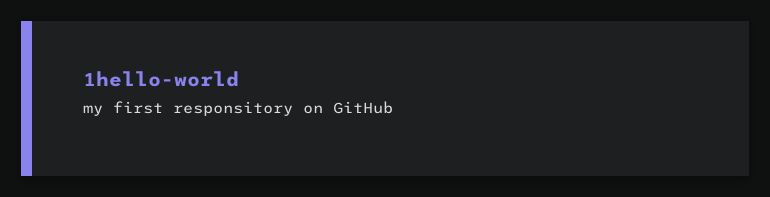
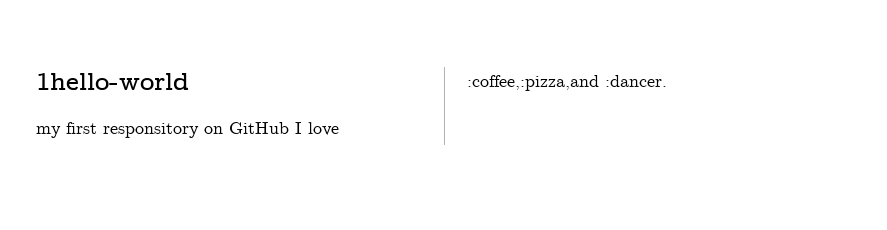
- my first responsitory on GitHub
+ my first responsitory on GitHub I love :coffee,:pizza,and :dancer.

